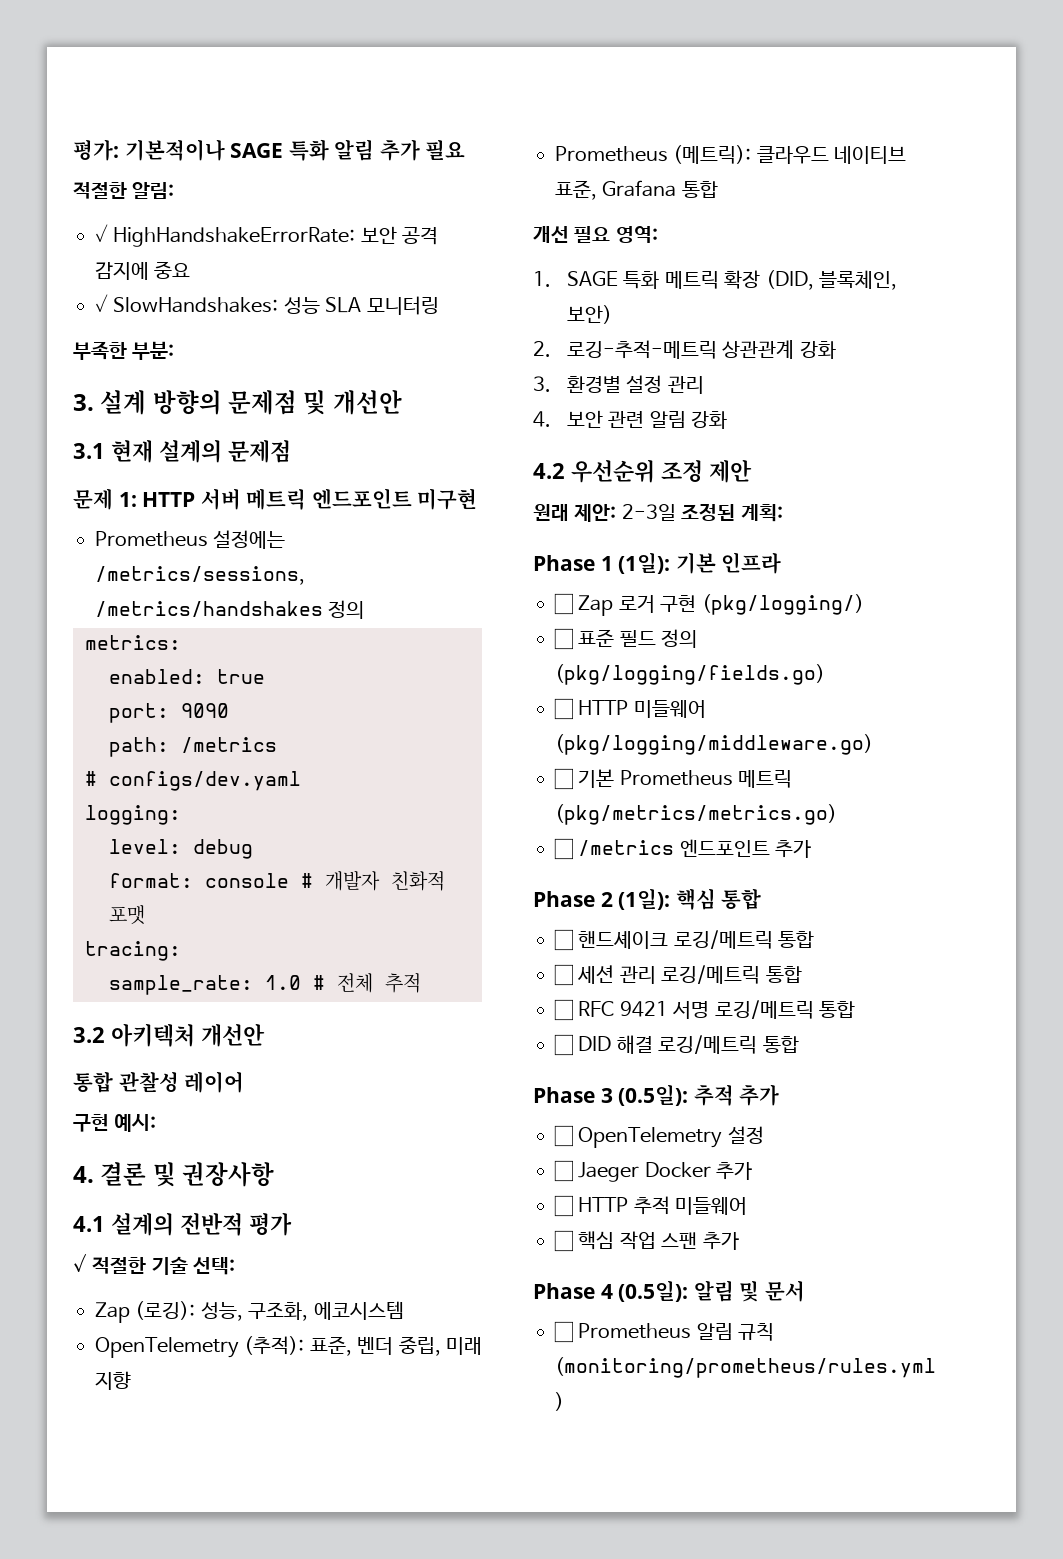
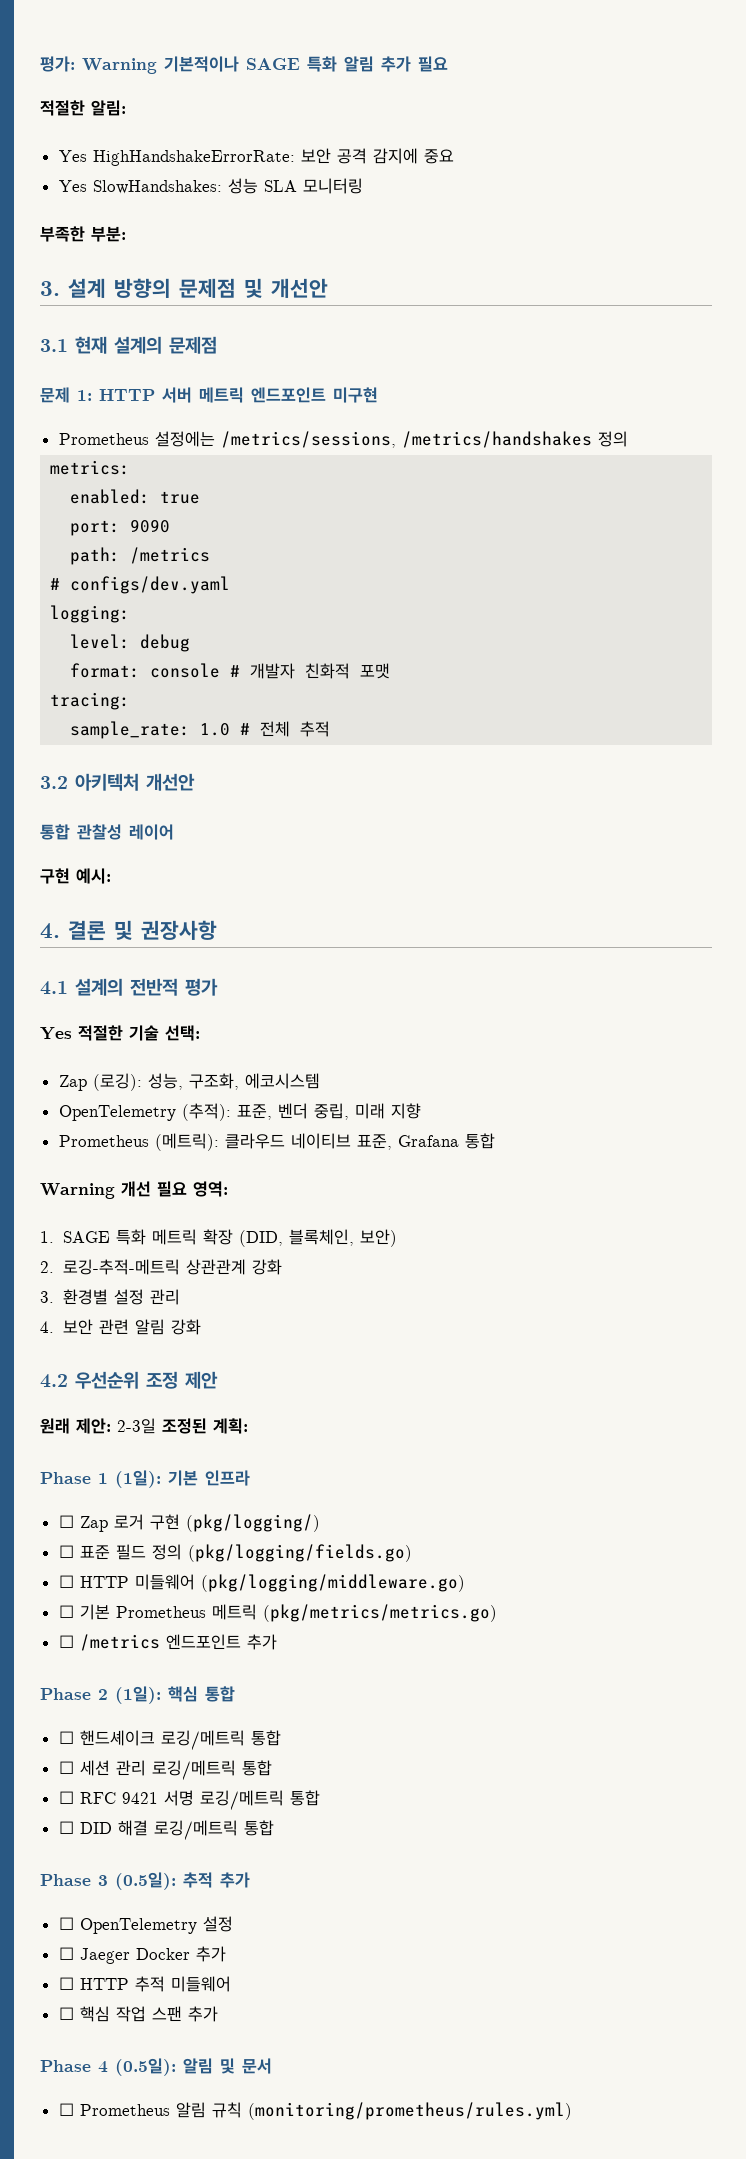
- 평가: 기본적이나 SAGE 특화 알림 추가 필요
+ 평가: Warning 기본적이나 SAGE 특화 알림 추가 필요
- ✓ HighHandshakeErrorRate: 보안 공격 감지에 중요
+ Yes HighHandshakeErrorRate: 보안 공격 감지에 중요
- ✓ SlowHandshakes: 성능 SLA 모니터링
+ Yes SlowHandshakes: 성능 SLA 모니터링
- ✓ 적절한 기술 선택:
+ Yes 적절한 기술 선택:
- 개선 필요 영역:
+ Warning 개선 필요 영역:

